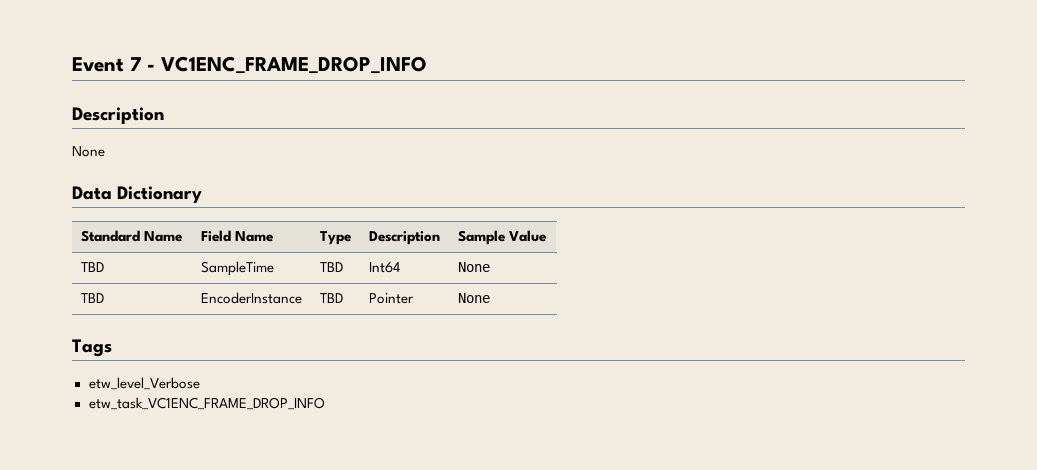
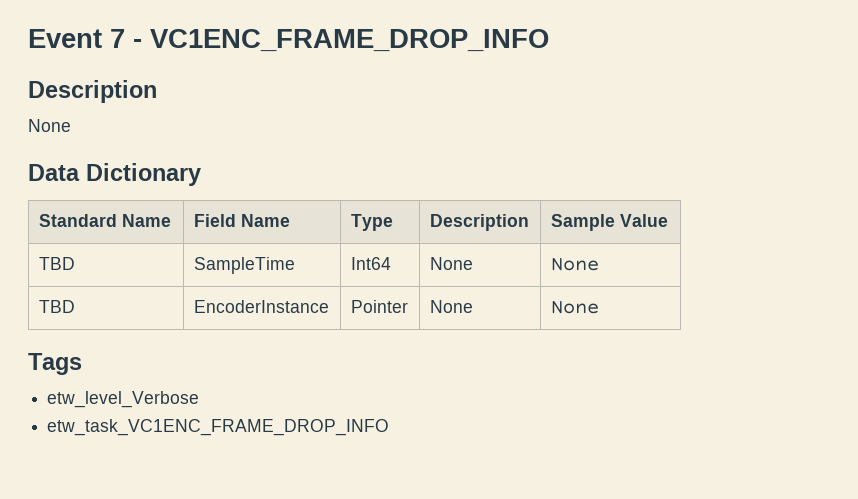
- TBD | SampleTime | TBD | Int64 | None
+ TBD | SampleTime | Int64 | None | None
- TBD | EncoderInstance | TBD | Pointer | None
+ TBD | EncoderInstance | Pointer | None | None

